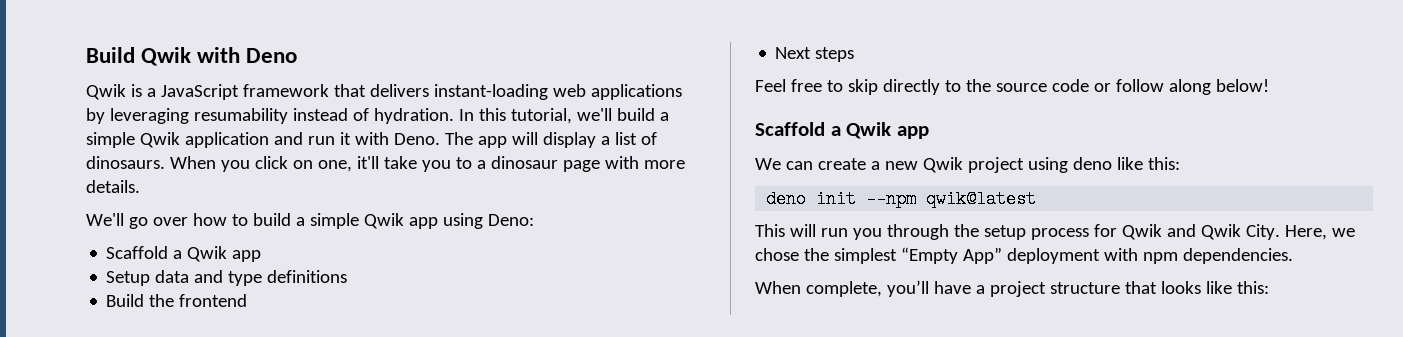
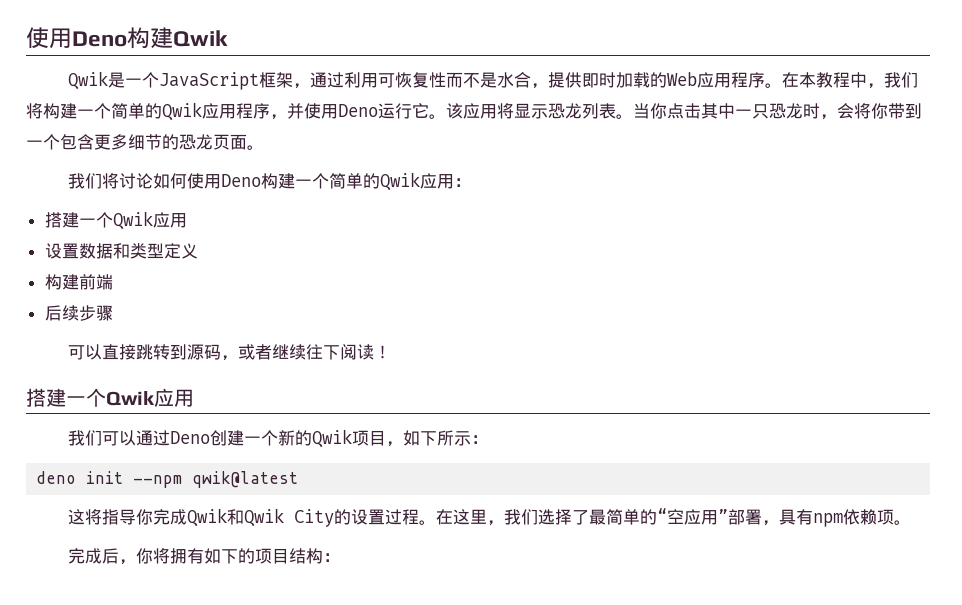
- Build Qwik with Deno
- Qwik is a JavaScript framework that delivers instant-loading web applications by leveraging resumability instead of hydration. In this tutorial, we'll build a simple Qwik application and run it with Deno. The app will display a list of dinosaurs. When you click on one, it'll take you to a dinosaur page with more details.
- We'll go over how to build a simple Qwik app using Deno:
- Scaffold a Qwik app
- Setup data and type definitions
- Build the frontend
- Next steps
- Feel free to skip directly to the source code or follow along below!
- Scaffold a Qwik app
- We can create a new Qwik project using deno like this:
+ 使用Deno构建Qwik
+ Qwik是一个JavaScript框架，通过利用可恢复性而不是水合，提供即时加载的Web应用程序。在本教程中，我们将构建一个简单的Qwik应用程序，并使用Deno运行它。该应用将显示恐龙列表。当你点击其中一只恐龙时，会将你带到一个包含更多细节的恐龙页面。
+ 我们将讨论如何使用Deno构建一个简单的Qwik应用：
+ 搭建一个Qwik应用
+ 设置数据和类型定义
+ 构建前端
+ 后续步骤
+ 可以直接跳转到源码，或者继续往下阅读！
+ 搭建一个Qwik应用
+ 我们可以通过Deno创建一个新的Qwik项目，如下所示：
  deno init --npm qwik@latest
- This will run you through the setup process for Qwik and Qwik City. Here, we chose the simplest “Empty App” deployment with npm dependencies.
- When complete, you’ll have a project structure that looks like this:
+ 这将指导你完成Qwik和Qwik City的设置过程。在这里，我们选择了最简单的“空应用”部署，具有npm依赖项。
+ 完成后，你将拥有如下的项目结构：

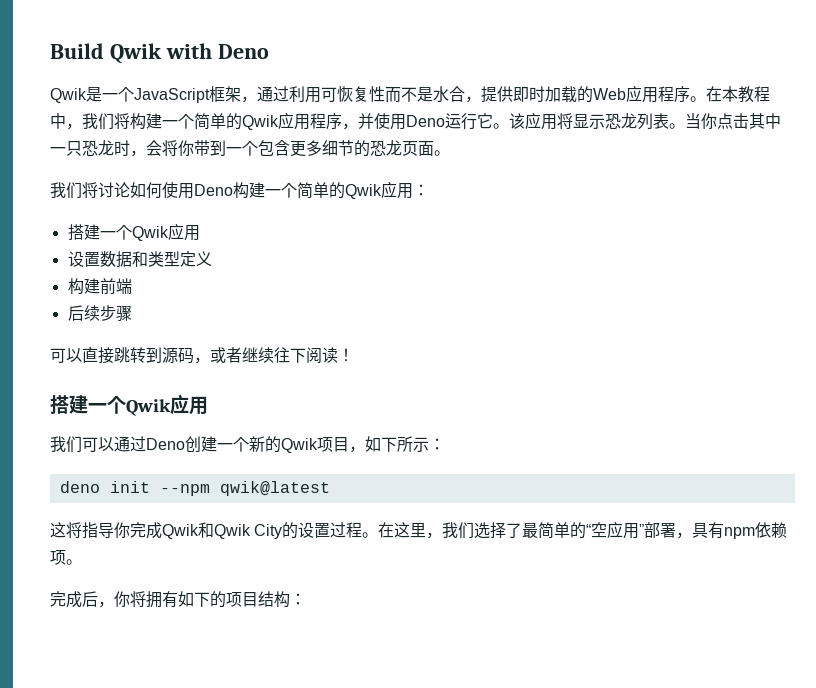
- 使用Deno构建Qwik
+ Build Qwik with Deno

